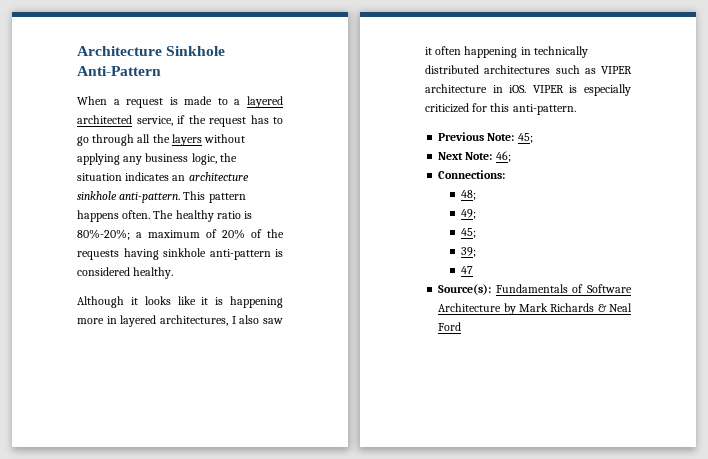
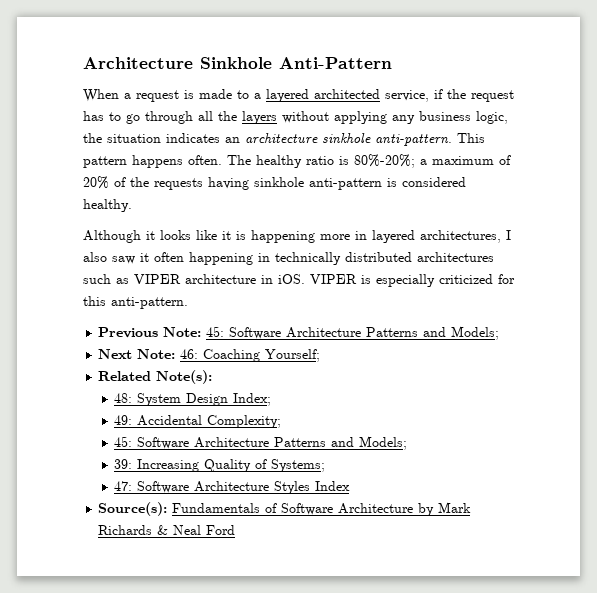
- Previous Note: 45;
- Next Note: 46;
- Connections:
- 48;
- 49;
- 45;
- 39;
- 47
+ Previous Note: 45: Software Architecture Patterns and Models;
+ Next Note: 46: Coaching Yourself;
+ Related Note(s):
+ 48: System Design Index;
+ 49: Accidental Complexity;
+ 45: Software Architecture Patterns and Models;
+ 39: Increasing Quality of Systems;
+ 47: Software Architecture Styles Index

